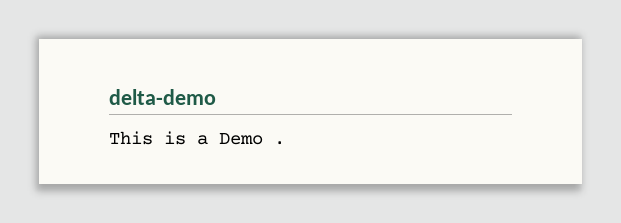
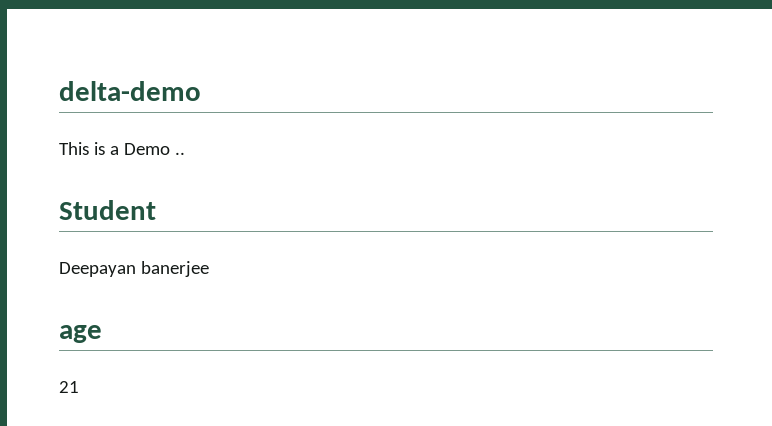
- This is a Demo .
+ This is a Demo ..
+ Student
+ Deepayan banerjee
+ age
+ 21

